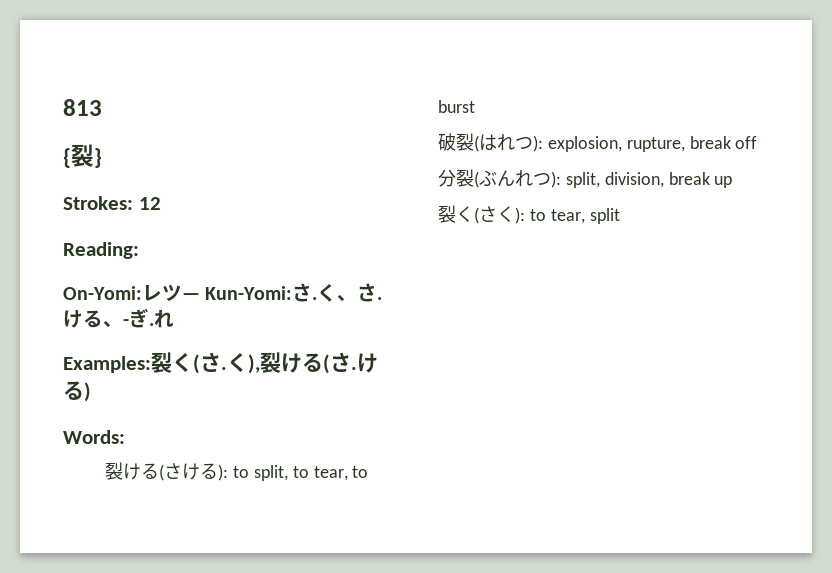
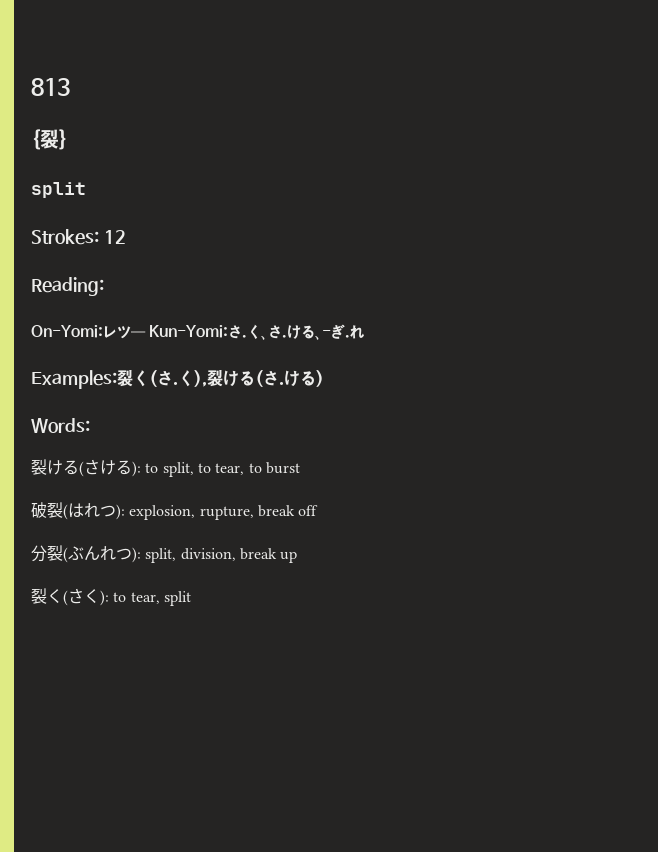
  {裂}
+ split

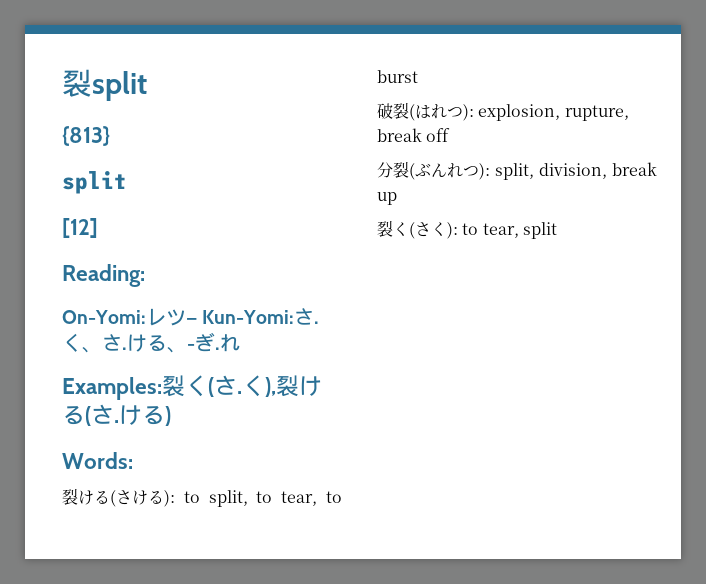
- 813
- {裂}
+ 裂split
+ {813}
  split
- Strokes: 12
+ [12]

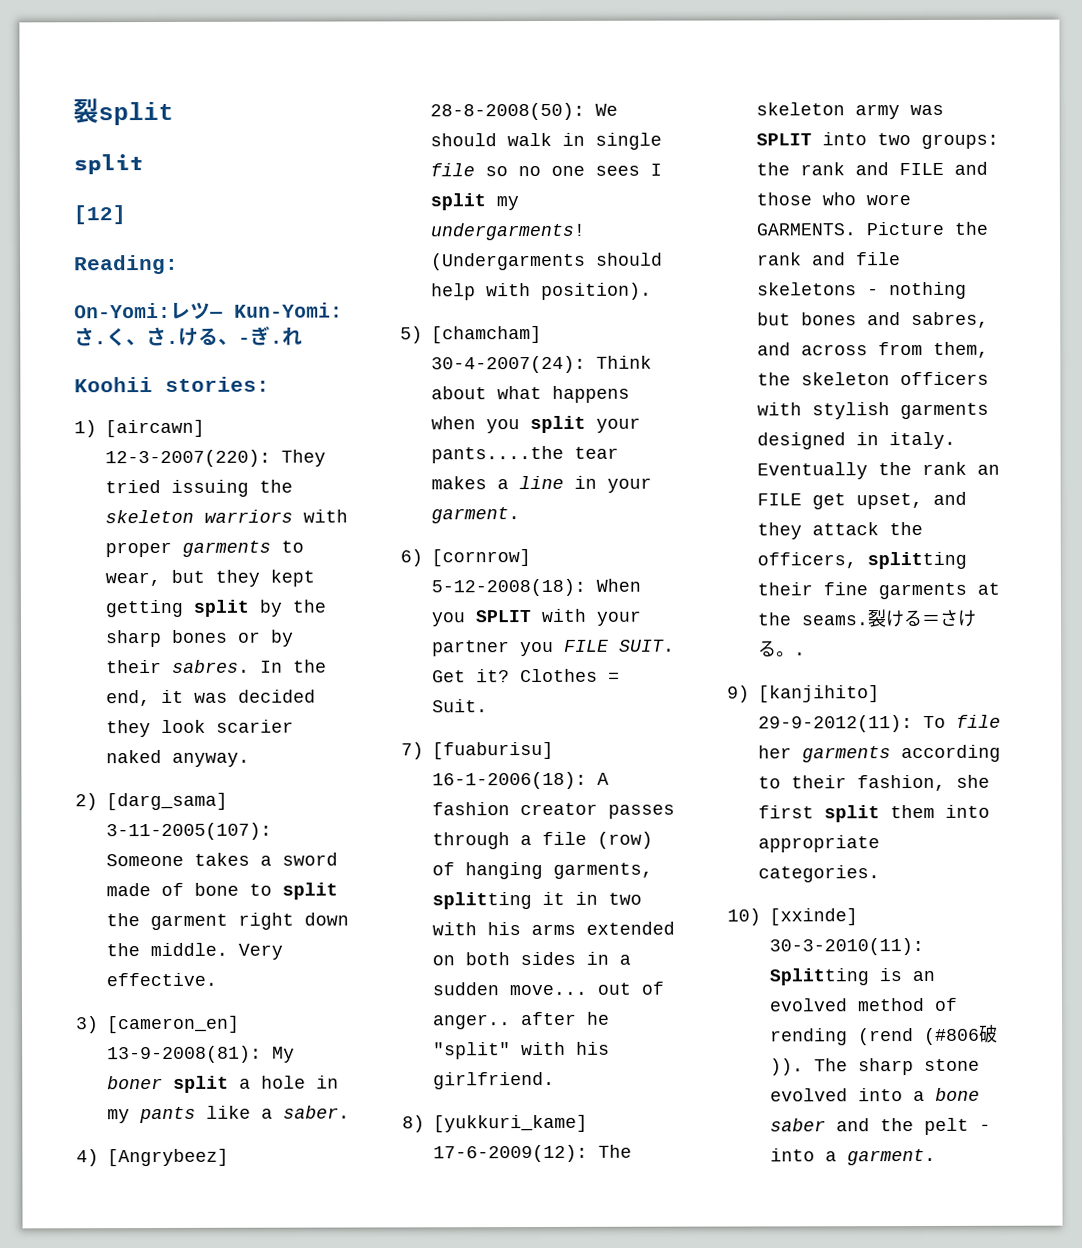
- {813}
- Examples:裂く(さ.く),裂ける(さ.ける)
- Words:
- 裂ける(さける): to split, to tear, to burst
- 破裂(はれつ): explosion, rupture, break off
- 分裂(ぶんれつ): split, division, break up
- 裂く(さく): to tear, split
+ Koohii stories:
+ 1) [aircawn] 12-3-2007(220): They tried issuing the skeleton warriors with proper garments to wear, but they kept getting split by the sharp bones or by their sabres. In the end, it was decided they look scarier naked anyway.
+ 2) [darg_sama] 3-11-2005(107): Someone takes a sword made of bone to split the garment right down the middle. Very effective.
+ 3) [cameron_en] 13-9-2008(81): My boner split a hole in my pants like a saber.
+ 4) [Angrybeez] 28-8-2008(50): We should walk in single file so no one sees I split my undergarments! (Undergarments should help with position).
+ 5) [chamcham] 30-4-2007(24): Think about what happens when you split your pants....the tear makes a line in your garment.
+ 6) [cornrow] 5-12-2008(18): When you SPLIT with your partner you FILE SUIT. Get it? Clothes = Suit.
+ 7) [fuaburisu] 16-1-2006(18): A fashion creator passes through a file (row) of hanging garments, splitting it in two with his arms extended on both sides in a sudden move... out of anger.. after he "split" with his girlfriend.
+ 8) [yukkuri_kame] 17-6-2009(12): The skeleton army was SPLIT into two groups: the rank and FILE and those who wore GARMENTS. Picture the rank and file skeletons - nothing but bones and sabres, and across from them, the skeleton officers with stylish garments designed in italy. Eventually the rank an FILE get upset, and they attack the officers, splitting their fine garments at the seams.裂ける＝さける。.
+ 9) [kanjihito] 29-9-2012(11): To file her garments according to their fashion, she first split them into appropriate categories.
+ 10) [xxinde] 30-3-2010(11): Splitting is an evolved method of rending (rend (#806破)). The sharp stone evolved into a bone saber and the pelt - into a garment.

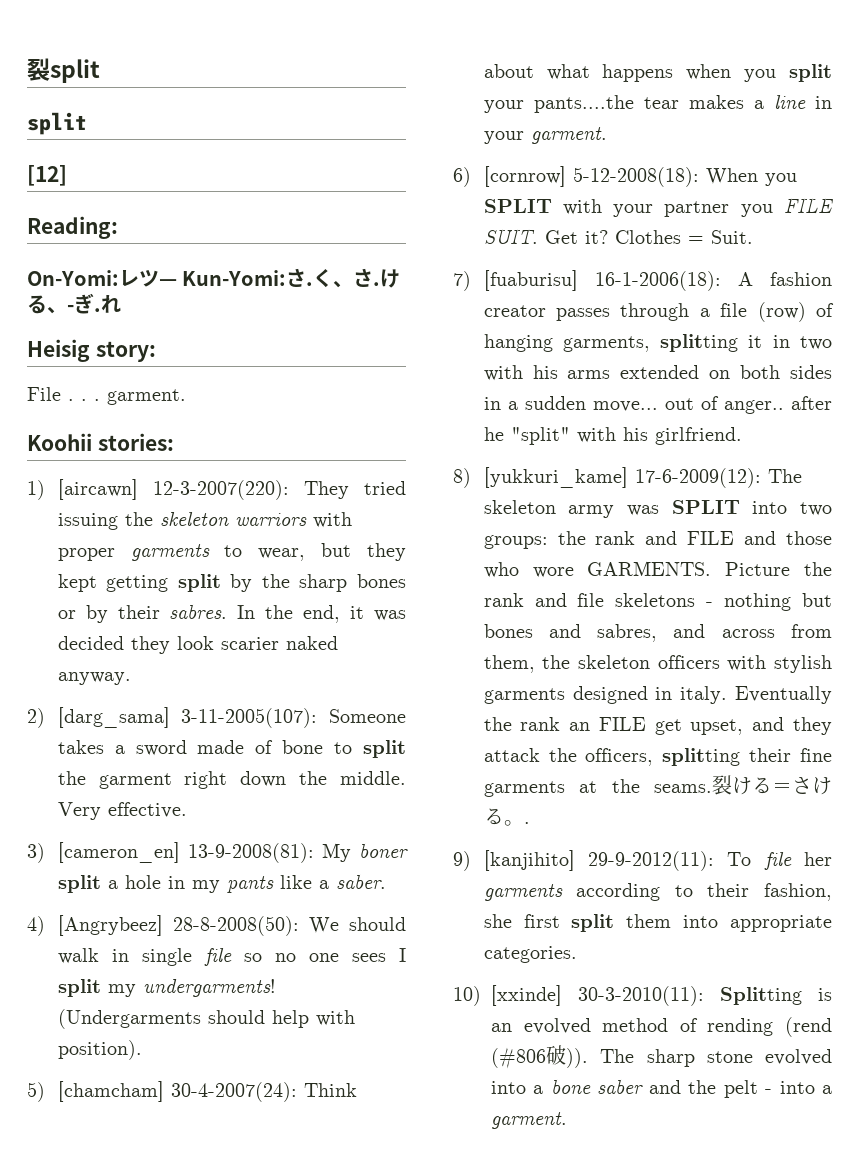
+ Heisig story:
+ File . . . garment.

